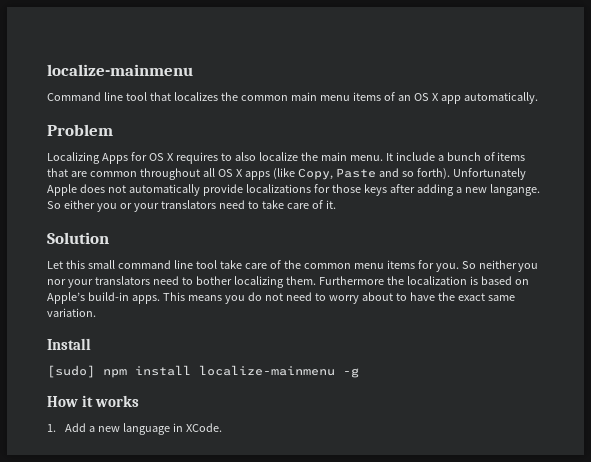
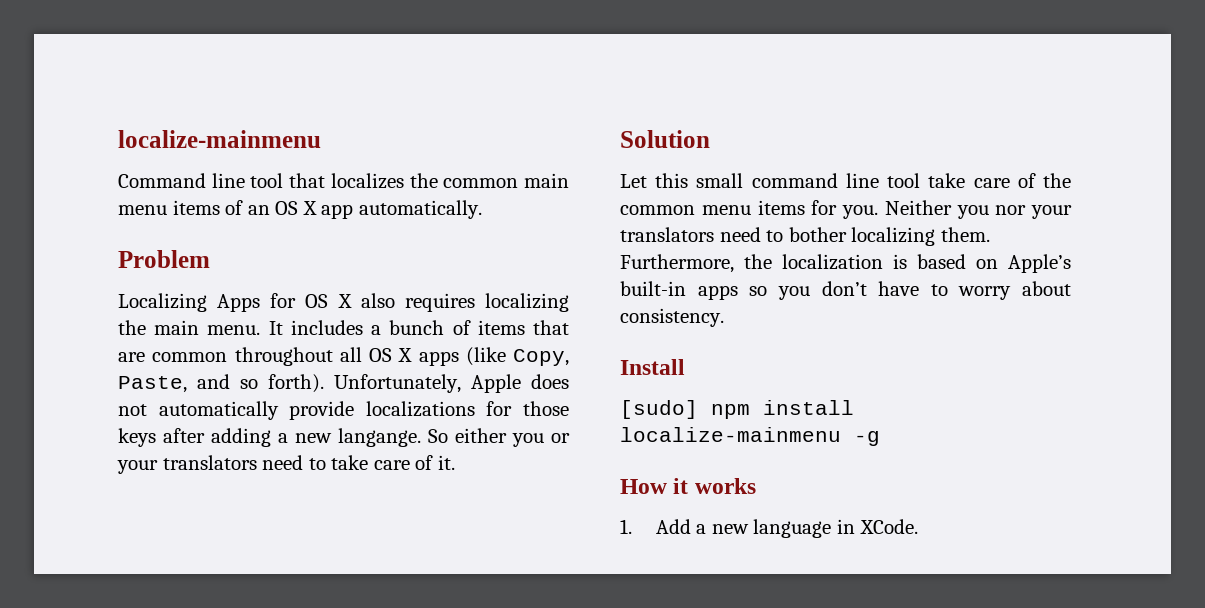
- Localizing Apps for OS X requires to also localize the main menu.
+ Localizing Apps for OS X also requires localizing the main menu.
- It include a bunch of items that are common throughout all OS X apps (like Copy, Paste and so forth).
+ It includes a bunch of items that are common throughout all OS X apps (like Copy, Paste, and so forth).
- Unfortunately Apple does not automatically provide localizations for those keys after adding a new langange.
+ Unfortunately, Apple does not automatically provide localizations for those keys after adding a new langange.
- So neither you nor your translators need to bother localizing them.
+ Neither you nor your translators need to bother localizing them.
- Furthermore the localization is based on Apple’s build-in apps. This means you do not need to worry about to have the exact same variation.
+ Furthermore, the localization is based on Apple’s built-in apps so you don’t have to worry about consistency.

